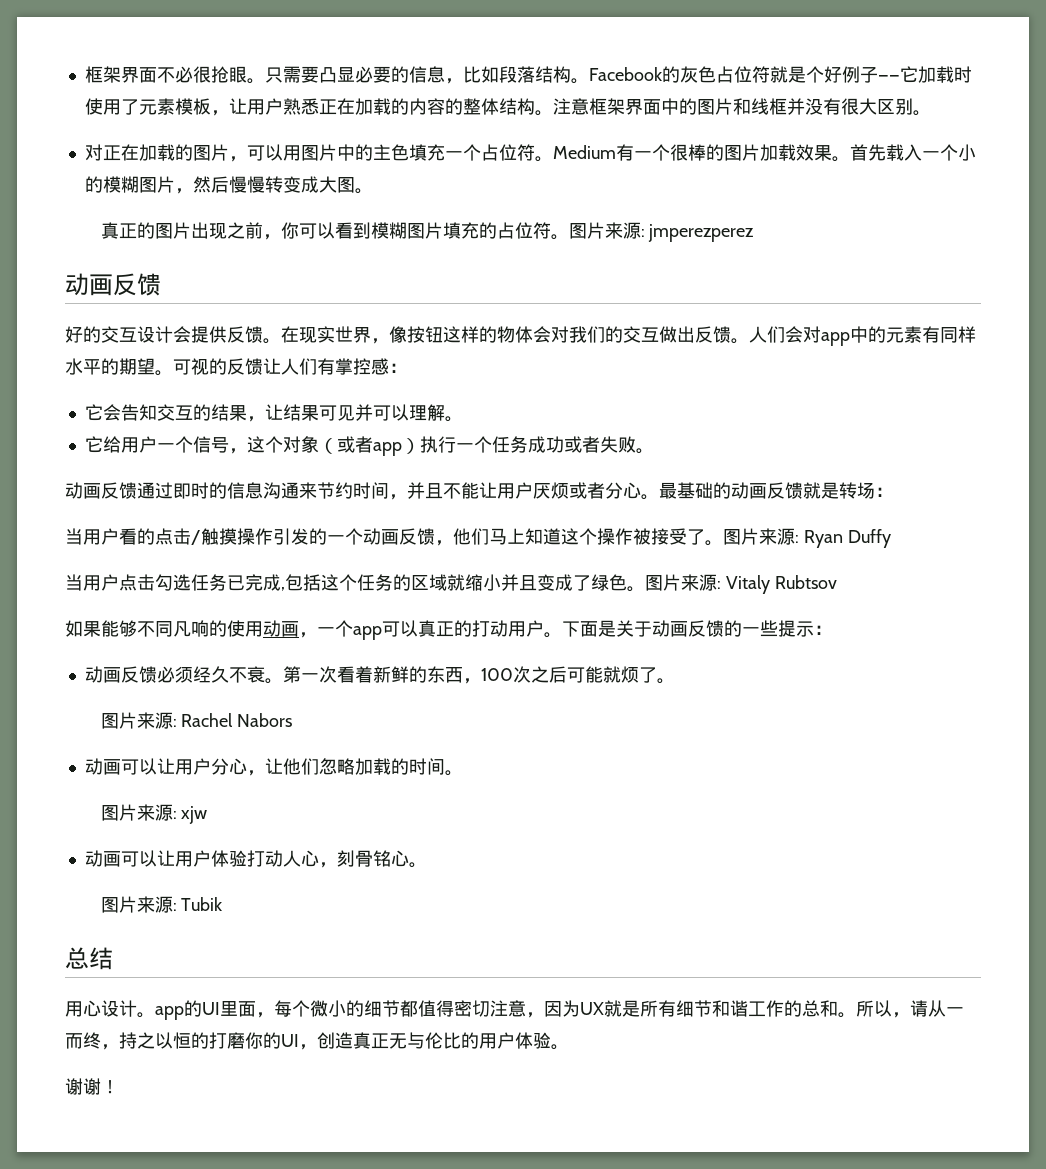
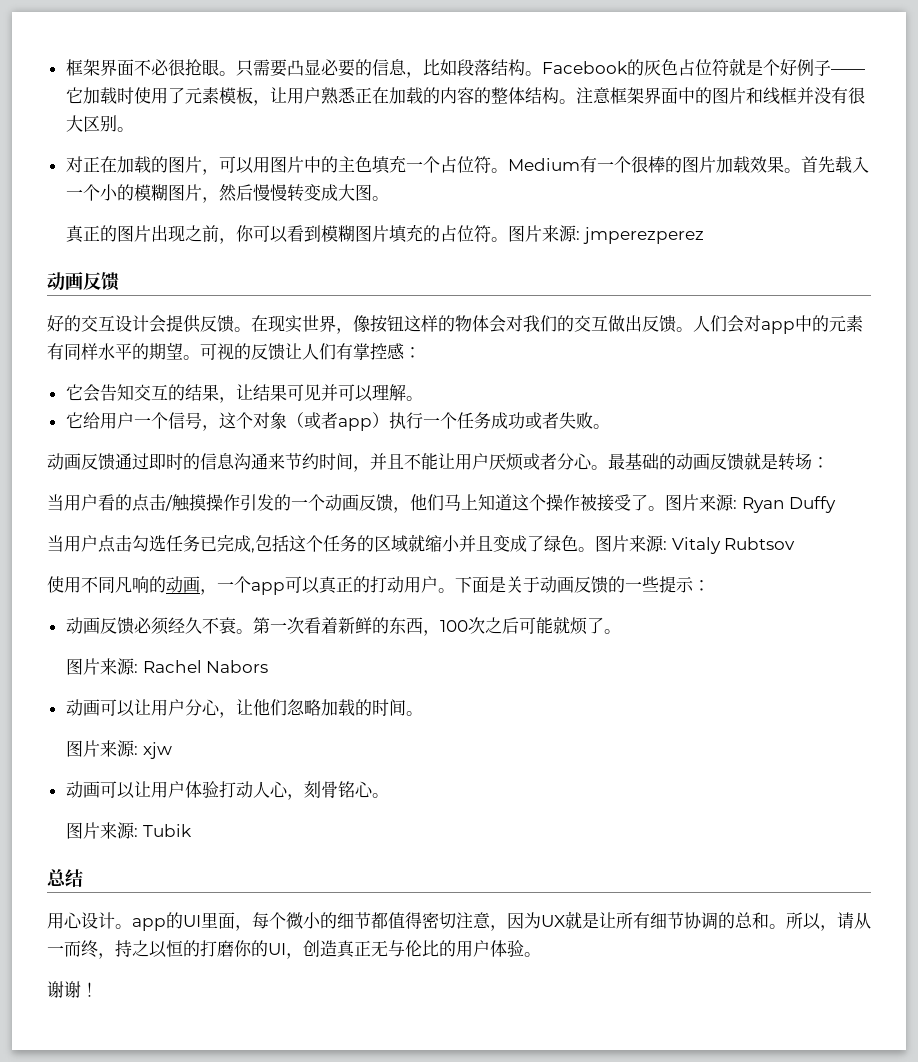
- 如果能够不同凡响的使用动画，一个app可以真正的打动用户。
+ 使用不同凡响的动画，一个app可以真正的打动用户。
- 用心设计。app的UI里面，每个微小的细节都值得密切注意，因为UX就是所有细节和谐工作的总和。
+ 用心设计。app的UI里面，每个微小的细节都值得密切注意，因为UX就是让所有细节协调的总和。

